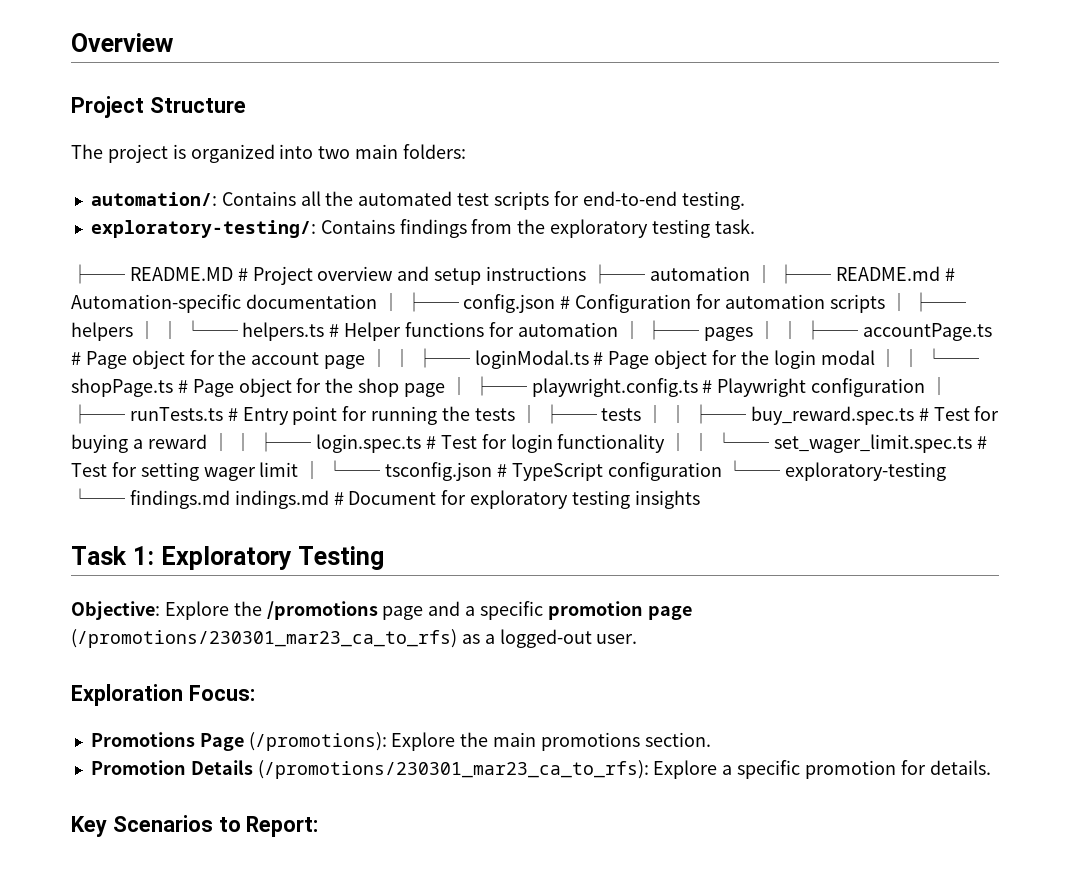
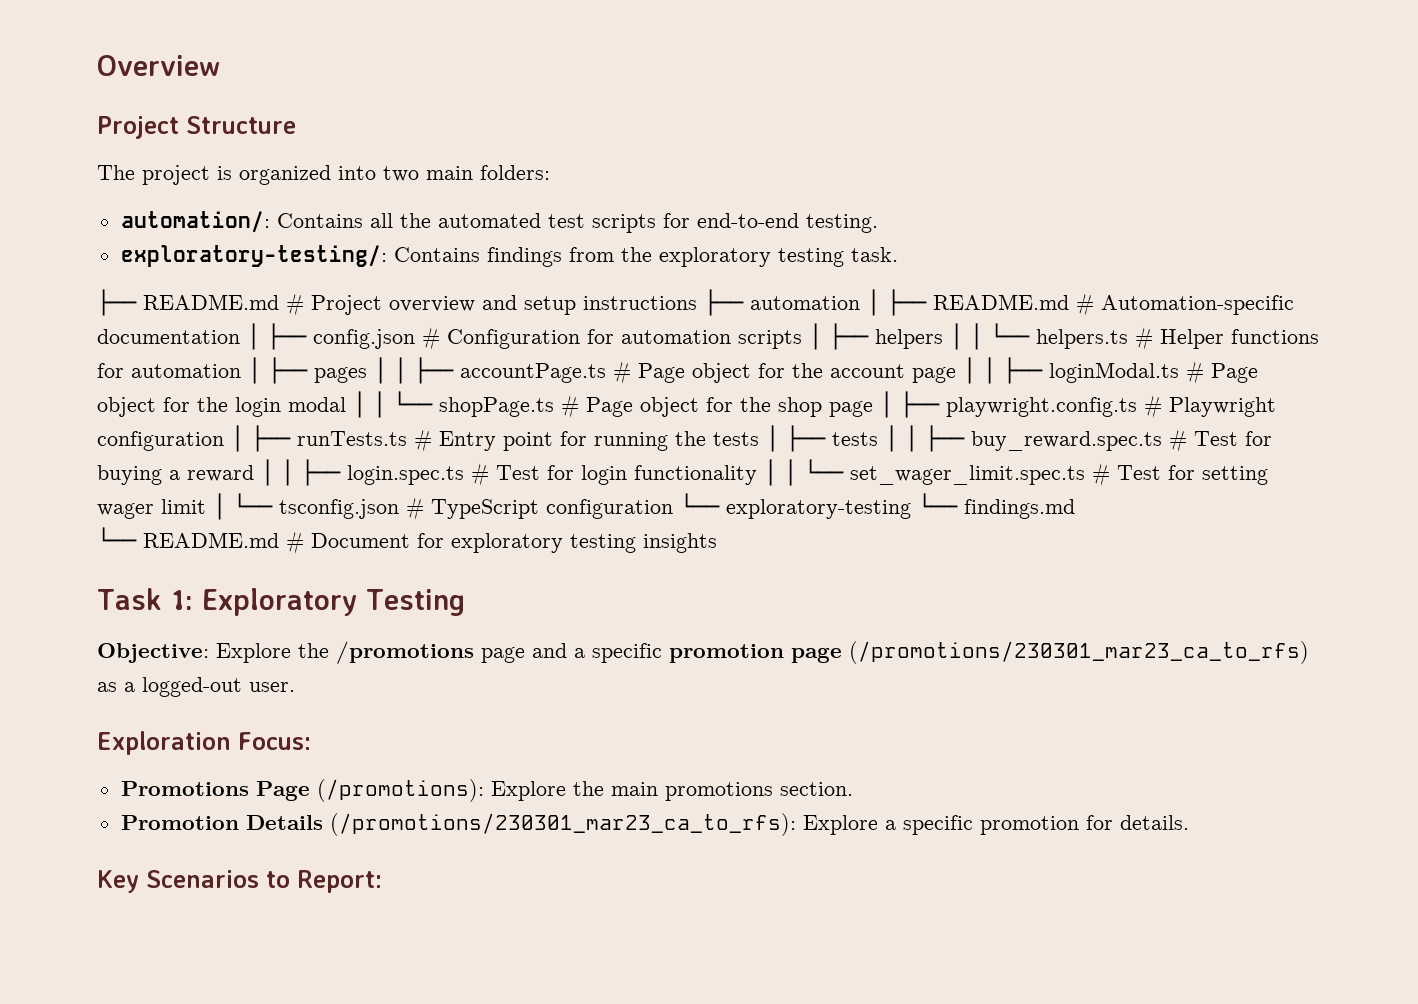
- ├── README.MD # Project overview and setup instructions ├── automation │ ├── README.md # Automation-specific documentation │ ├── config.json # Configuration for automation scripts │ ├── helpers │ │ └── helpers.ts # Helper functions for automation │ ├── pages │ │ ├── accountPage.ts # Page object for the account page │ │ ├── loginModal.ts # Page object for the login modal │ │ └── shopPage.ts # Page object for the shop page │ ├── playwright.config.ts # Playwright configuration │ ├── runTests.ts # Entry point for running the tests │ ├── tests │ │ ├── buy_reward.spec.ts # Test for buying a reward │ │ ├── login.spec.ts # Test for login functionality │ │ └── set_wager_limit.spec.ts # Test for setting wager limit │ └── tsconfig.json # TypeScript configuration └── exploratory-testing └── findings.md indings.md # Document for exploratory testing insights
+ ├── README.md # Project overview and setup instructions ├── automation │ ├── README.md # Automation-specific documentation │ ├── config.json # Configuration for automation scripts │ ├── helpers │ │ └── helpers.ts # Helper functions for automation │ ├── pages │ │ ├── accountPage.ts # Page object for the account page │ │ ├── loginModal.ts # Page object for the login modal │ │ └── shopPage.ts # Page object for the shop page │ ├── playwright.config.ts # Playwright configuration │ ├── runTests.ts # Entry point for running the tests │ ├── tests │ │ ├── buy_reward.spec.ts # Test for buying a reward │ │ ├── login.spec.ts # Test for login functionality │ │ └── set_wager_limit.spec.ts # Test for setting wager limit │ └── tsconfig.json # TypeScript configuration └── exploratory-testing └── findings.md
+ └── README.md # Document for exploratory testing insights

